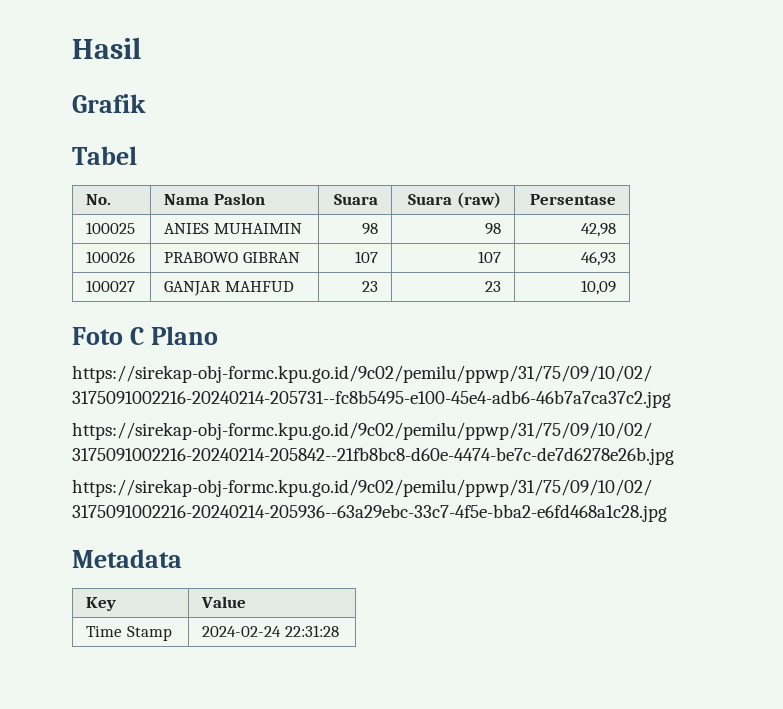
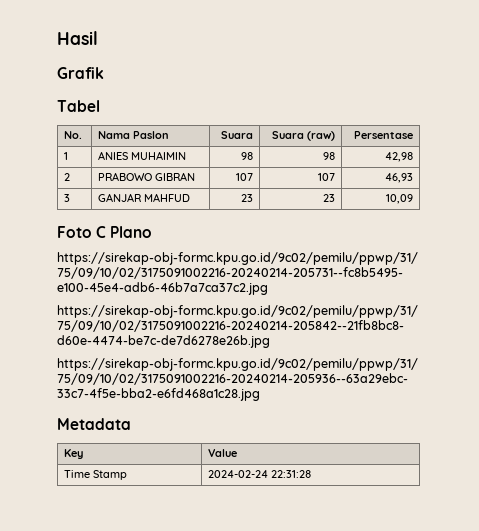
- 100025 | ANIES MUHAIMIN | 98 | 98 | 42,98
+ 1 | ANIES MUHAIMIN | 98 | 98 | 42,98
- 100026 | PRABOWO GIBRAN | 107 | 107 | 46,93
+ 2 | PRABOWO GIBRAN | 107 | 107 | 46,93
- 100027 | GANJAR MAHFUD | 23 | 23 | 10,09
+ 3 | GANJAR MAHFUD | 23 | 23 | 10,09

